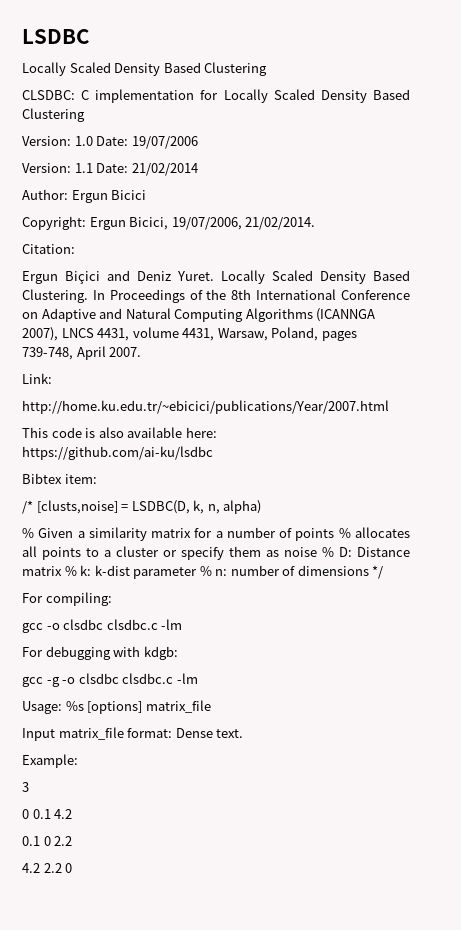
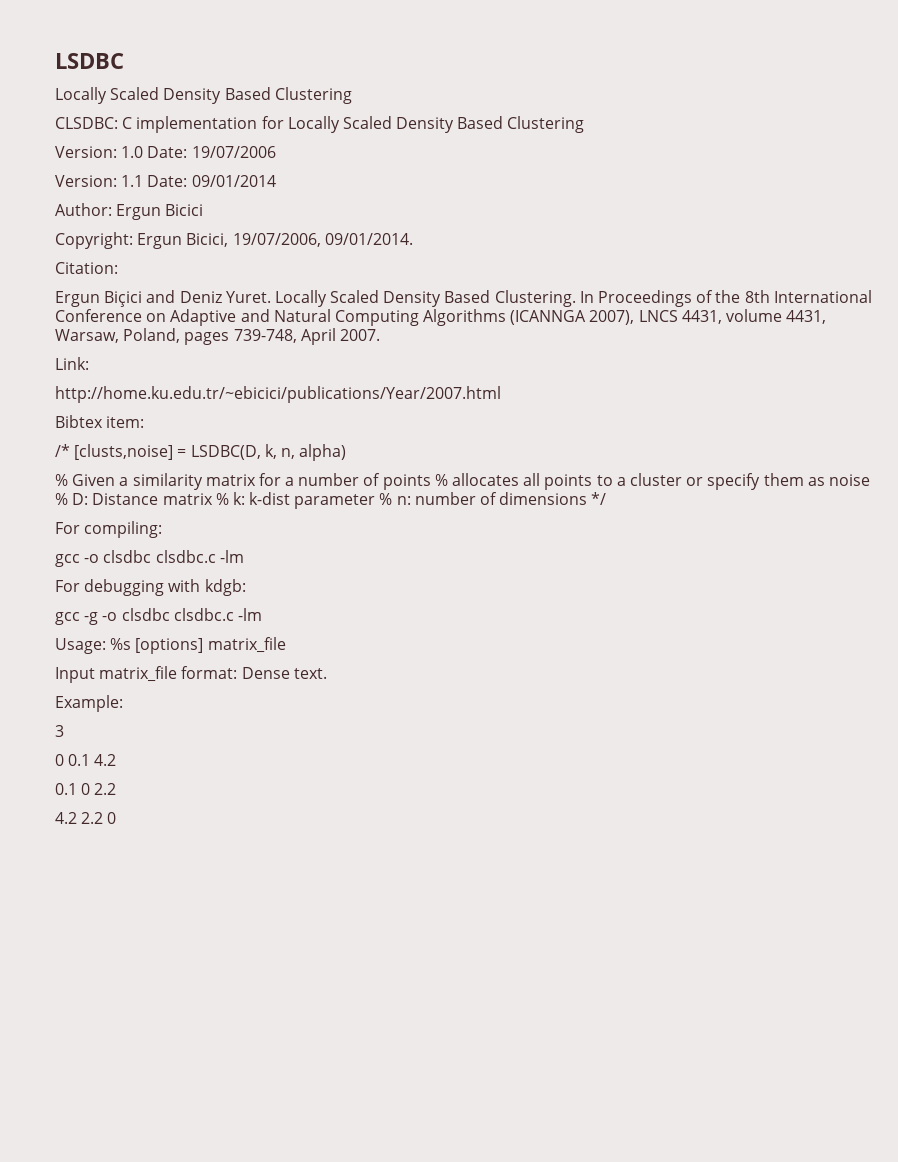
- Version: 1.1 Date: 21/02/2014
+ Version: 1.1 Date: 09/01/2014
- Copyright: Ergun Bicici, 19/07/2006, 21/02/2014.
+ Copyright: Ergun Bicici, 19/07/2006, 09/01/2014.
- This code is also available here: https://github.com/ai-ku/lsdbc

